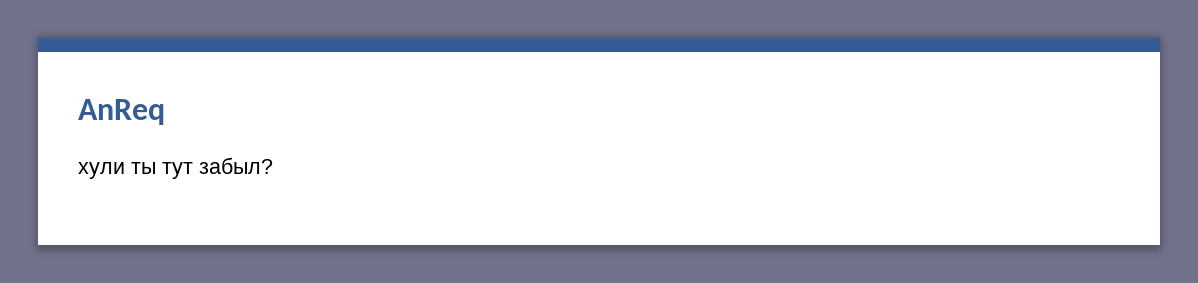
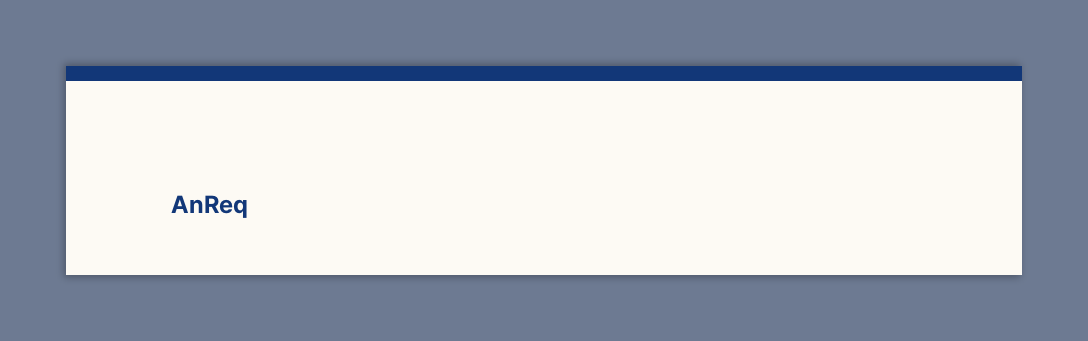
- хули ты тут забыл?

